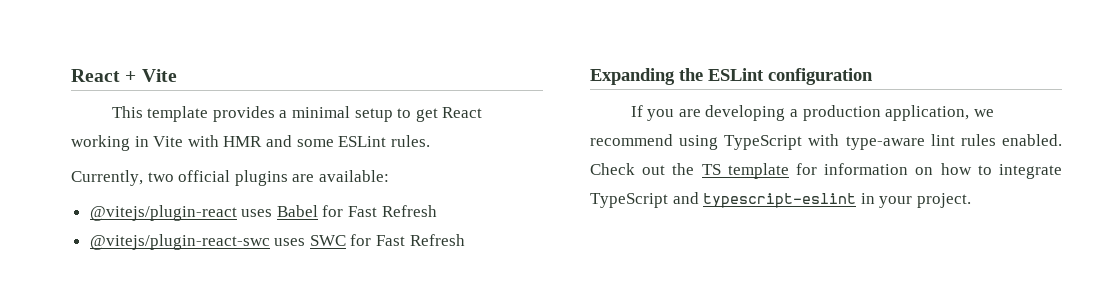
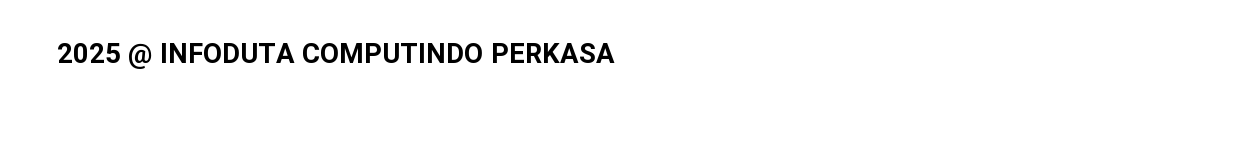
- React + Vite
- This template provides a minimal setup to get React working in Vite with HMR and some ESLint rules.
- Currently, two official plugins are available:
- @vitejs/plugin-react uses Babel for Fast Refresh
- @vitejs/plugin-react-swc uses SWC for Fast Refresh
- Expanding the ESLint configuration
- If you are developing a production application, we recommend using TypeScript with type-aware lint rules enabled. Check out the TS template for information on how to integrate TypeScript and typescript-eslint in your project.
+ 2025 @ INFODUTA COMPUTINDO PERKASA

